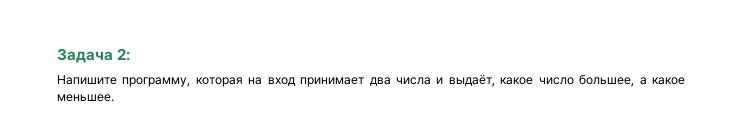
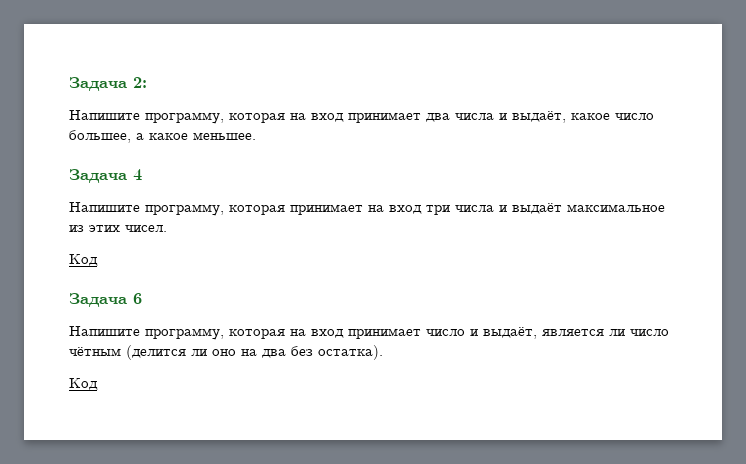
+ Задача 4
+ Напишите программу, которая принимает на вход три числа и выдаёт максимальное из этих чисел.
+ Код
+ Задача 6
+ Напишите программу, которая на вход принимает число и выдаёт, является ли число чётным (делится ли оно на два без остатка).
+ Код

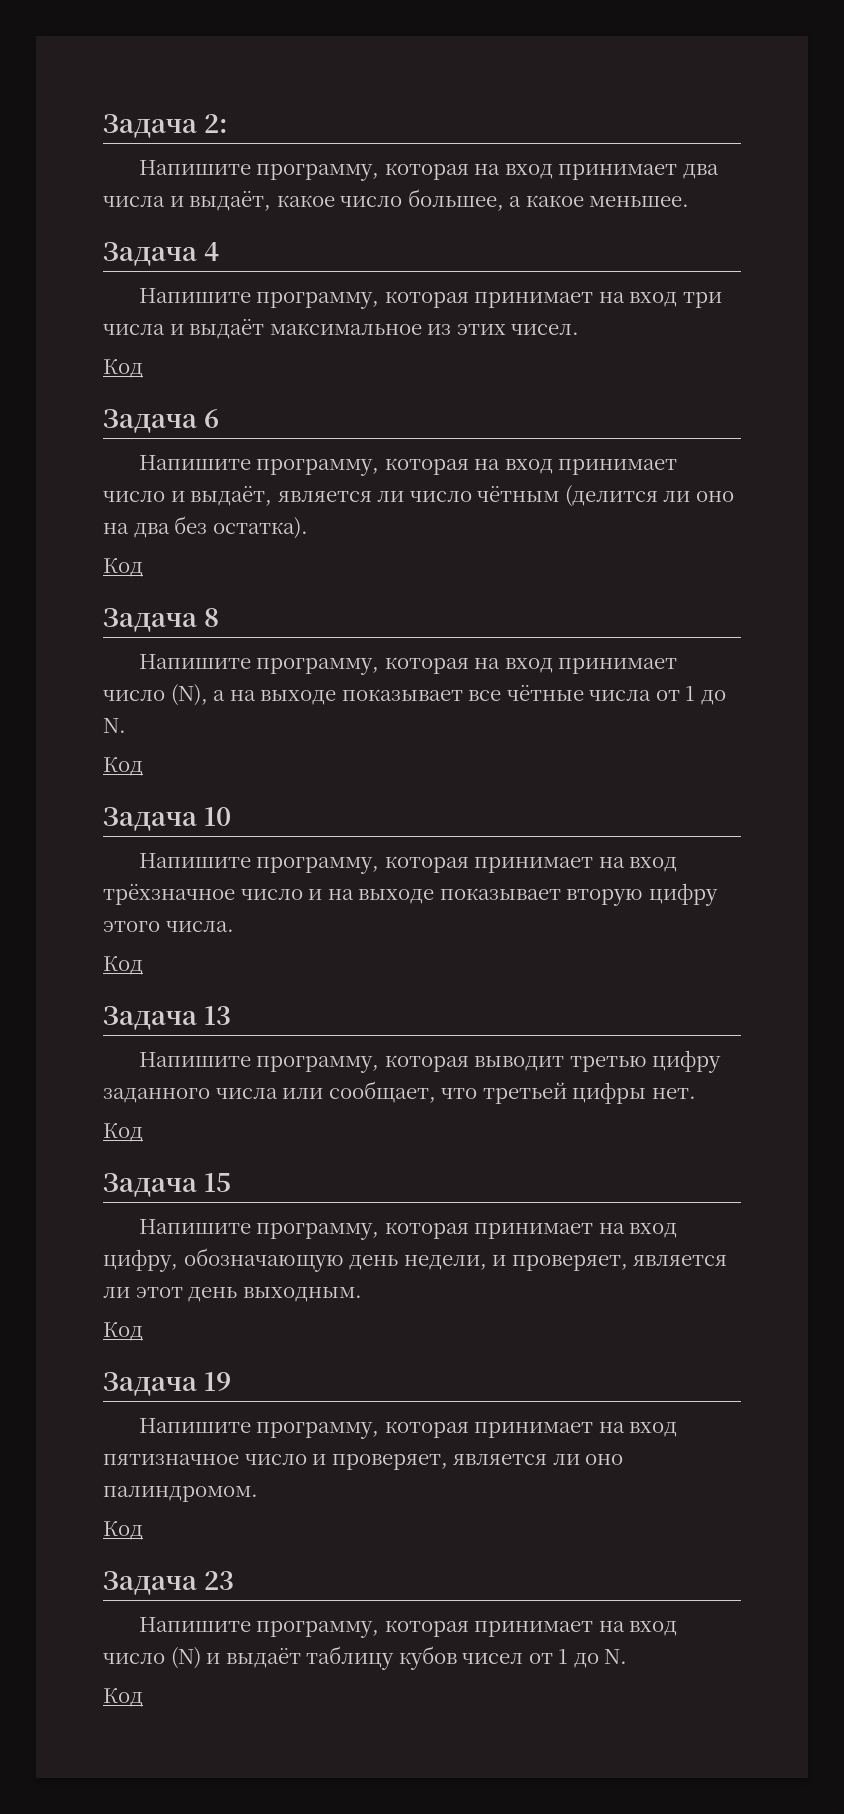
+ Задача 8
+ Напишите программу, которая на вход принимает число (N), а на выходе показывает все чётные числа от 1 до N.
+ Код
+ Задача 10
+ Напишите программу, которая принимает на вход трёхзначное число и на выходе показывает вторую цифру этого числа.
+ Код
+ Задача 13
+ Напишите программу, которая выводит третью цифру заданного числа или сообщает, что третьей цифры нет.
+ Код
+ Задача 15
+ Напишите программу, которая принимает на вход цифру, обозначающую день недели, и проверяет, является ли этот день выходным.
+ Код
+ Задача 19
+ Напишите программу, которая принимает на вход пятизначное число и проверяет, является ли оно палиндромом.
+ Код
+ Задача 23
+ Напишите программу, которая принимает на вход число (N) и выдаёт таблицу кубов чисел от 1 до N.
+ Код

